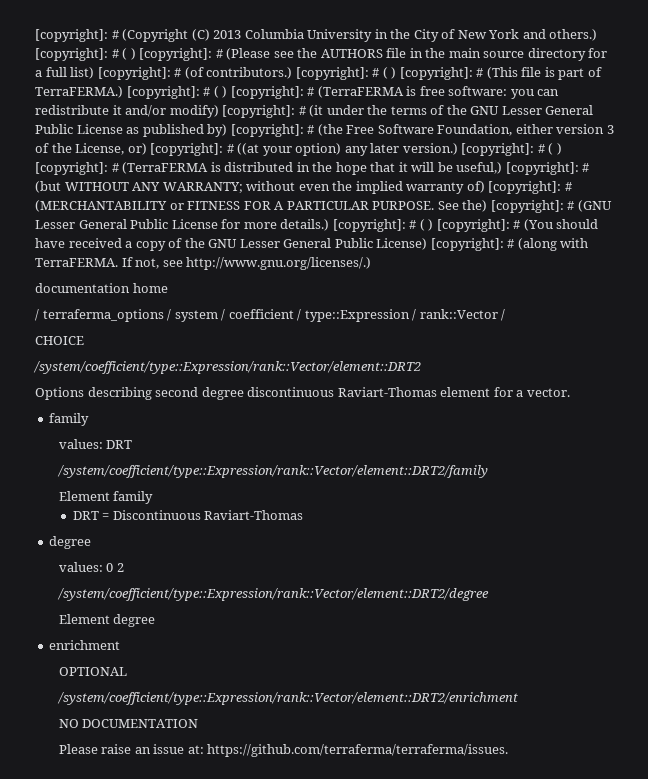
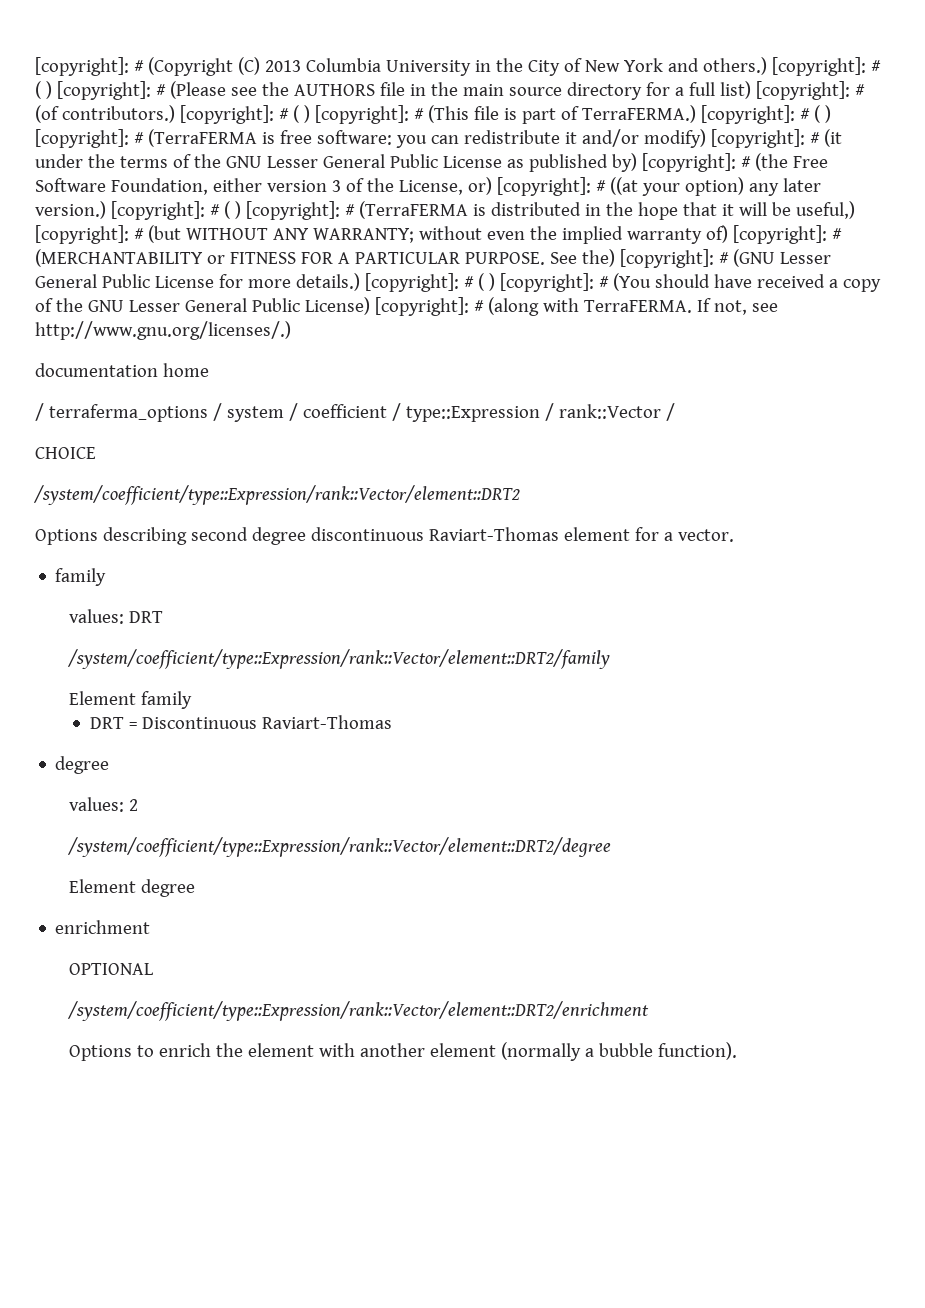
- values: 0 2
+ values: 2
- NO DOCUMENTATION
- Please raise an issue at: https://github.com/terraferma/terraferma/issues.
+ Options to enrich the element with another element (normally a bubble function).

